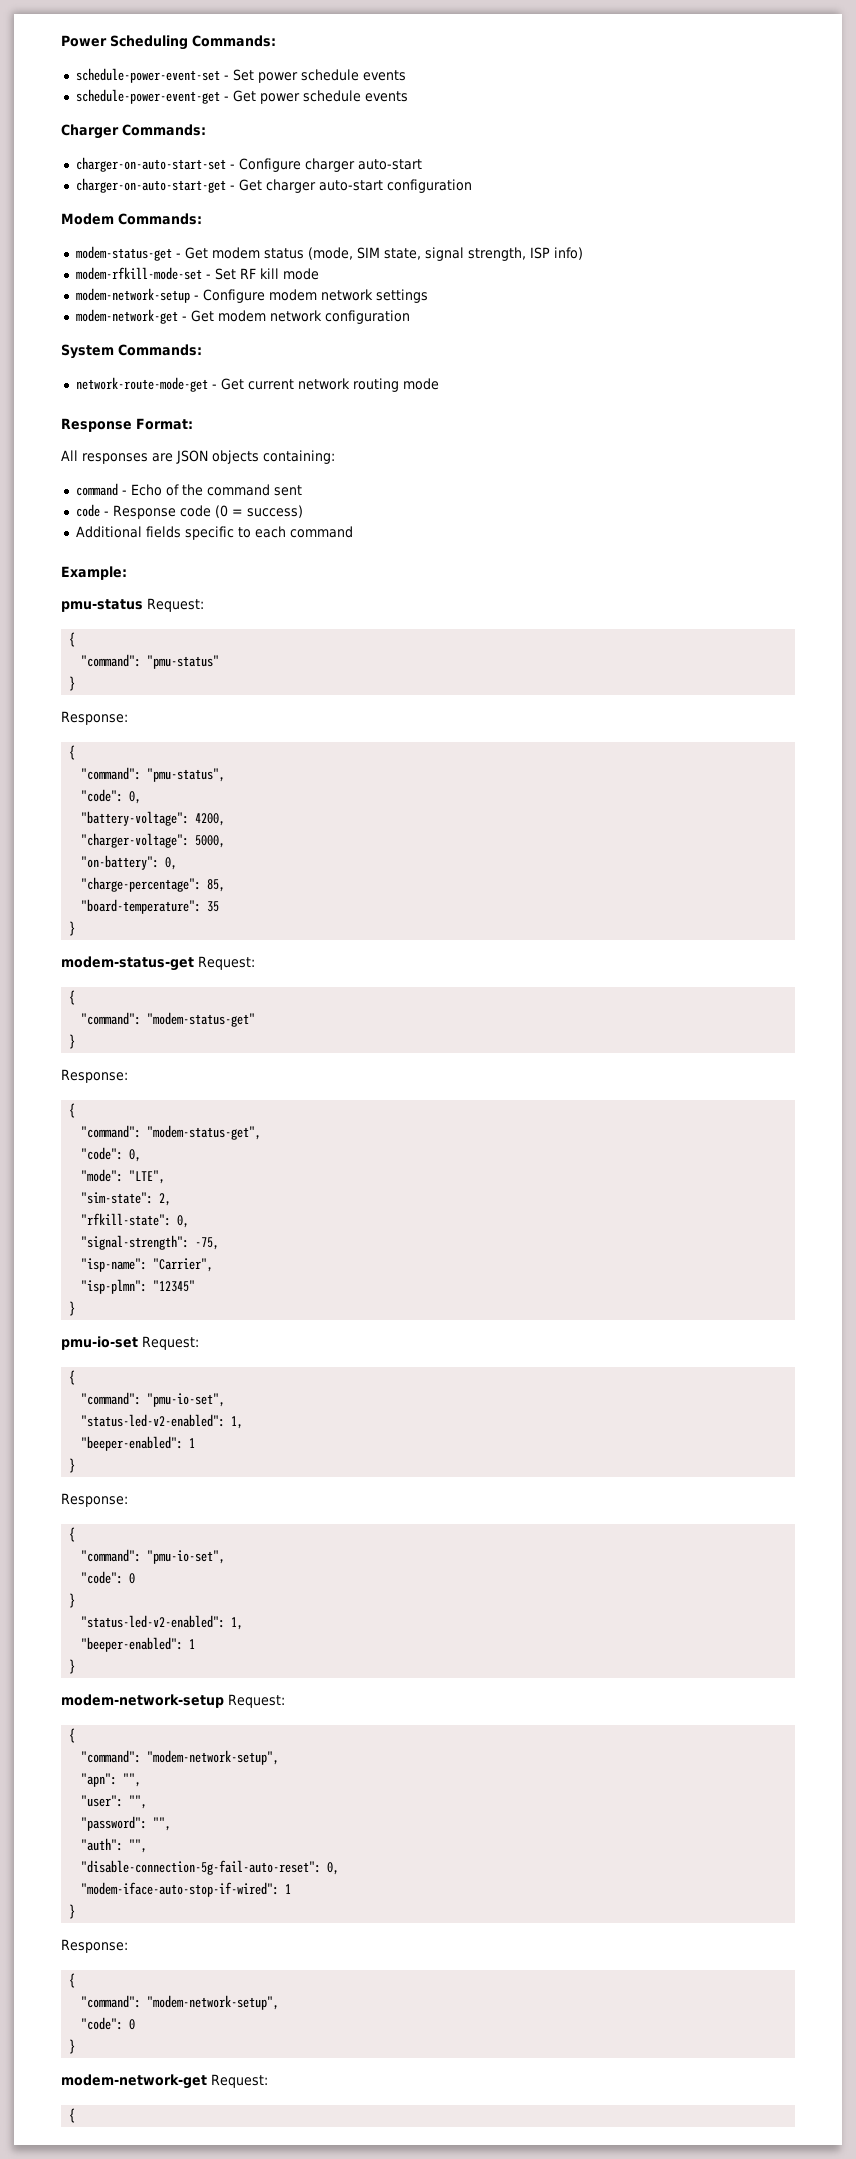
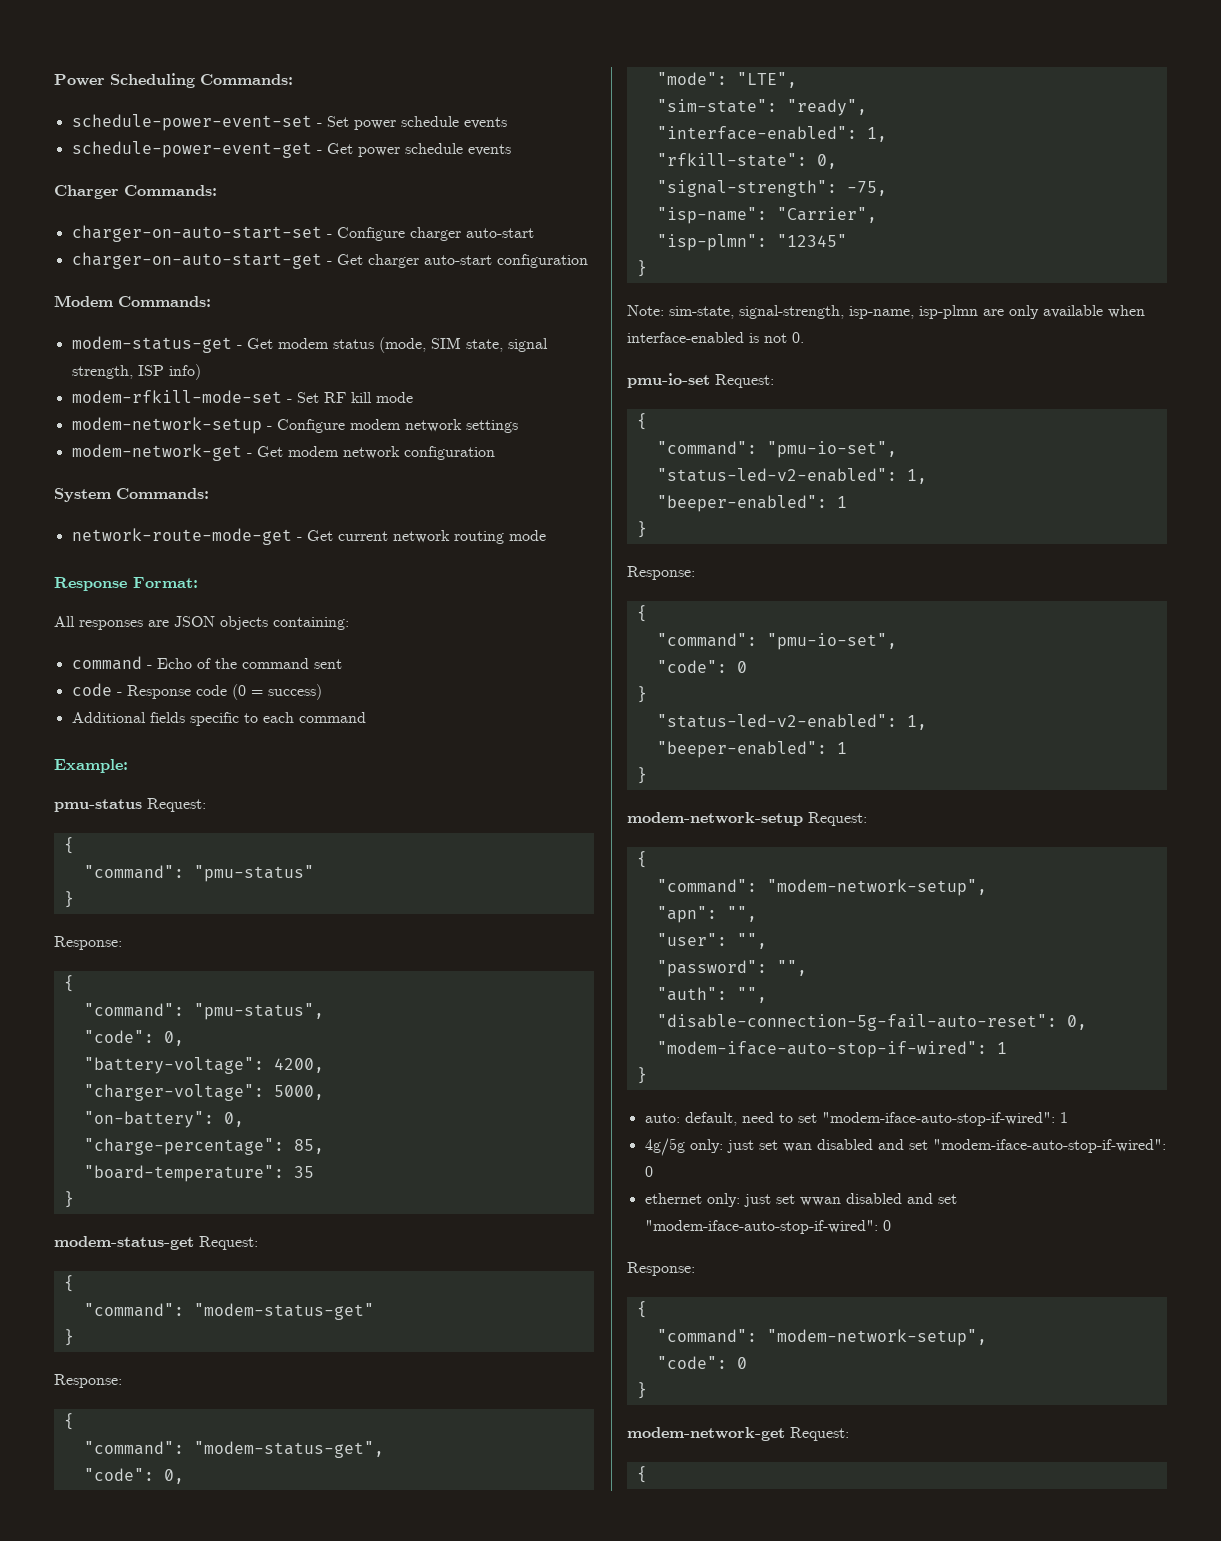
- "sim-state": 2,
+ "sim-state": "ready",
+ "interface-enabled": 1,
+ Note: sim-state, signal-strength, isp-name, isp-plmn are only available when interface-enabled is not 0.
+ auto: default, need to set "modem-iface-auto-stop-if-wired": 1
+ 4g/5g only: just set wan disabled and set "modem-iface-auto-stop-if-wired": 0
+ ethernet only: just set wwan disabled and set "modem-iface-auto-stop-if-wired": 0

